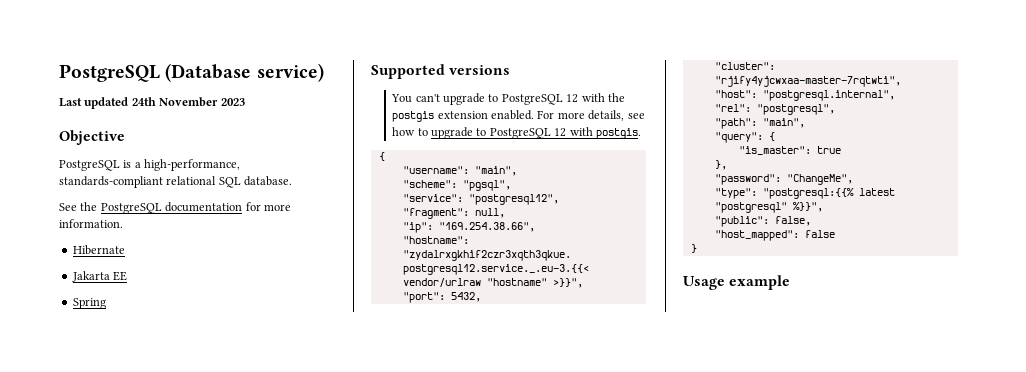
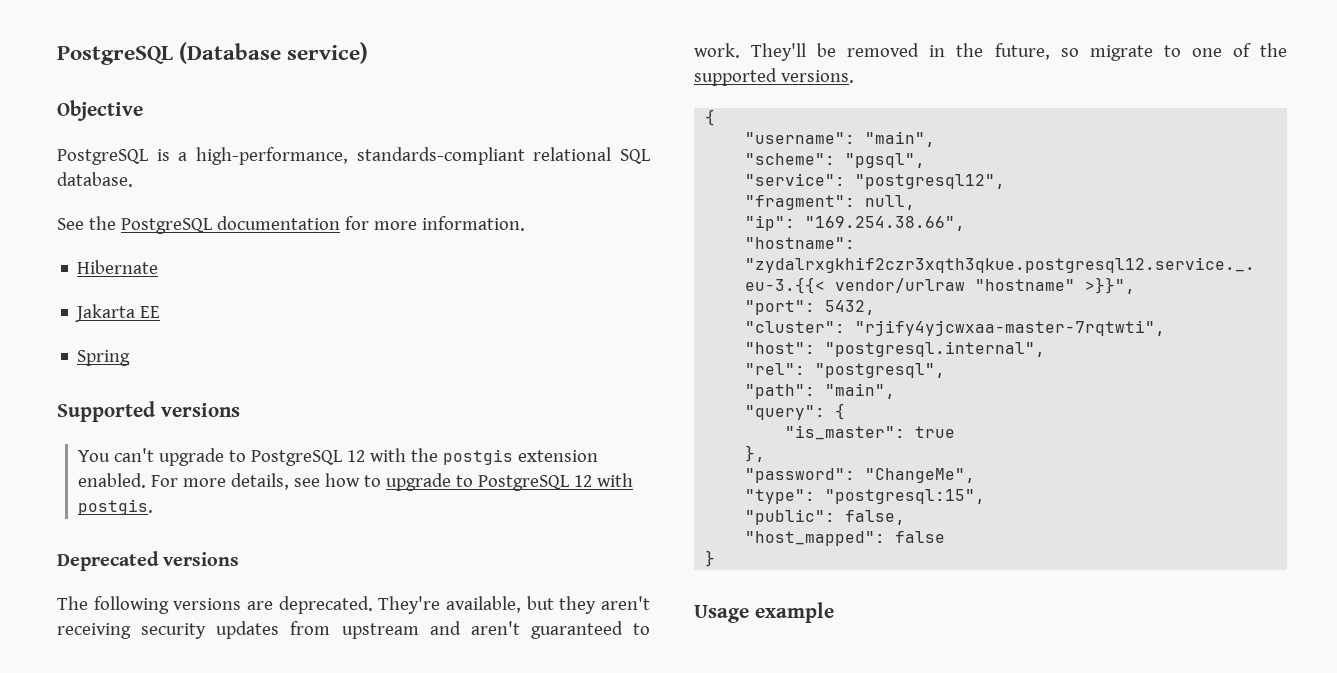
- Last updated 24th November 2023
+ Deprecated versions
+ The following versions are deprecated. They're available, but they aren't receiving security updates from upstream and aren't guaranteed to work. They'll be removed in the future, so migrate to one of the supported versions.
- "type": "postgresql:{{% latest "postgresql" %}}",
+ "type": "postgresql:15",

